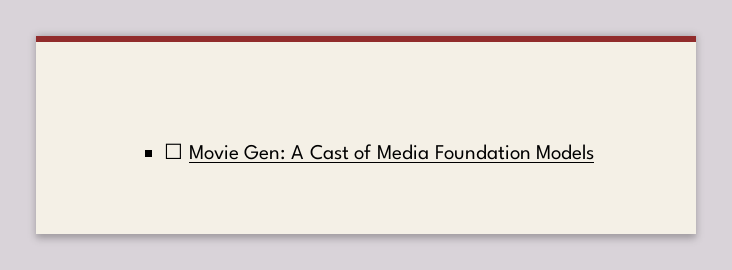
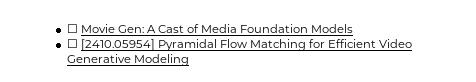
+ ☐ [2410.05954] Pyramidal Flow Matching for Efficient Video Generative Modeling

